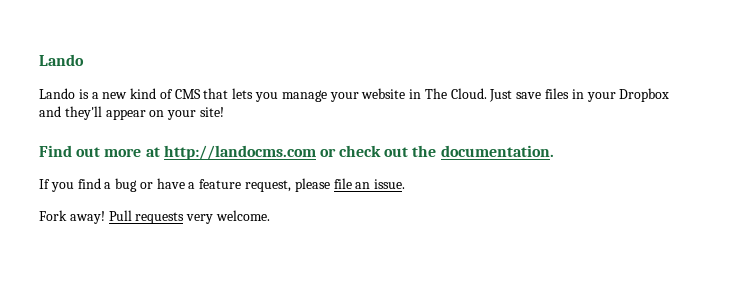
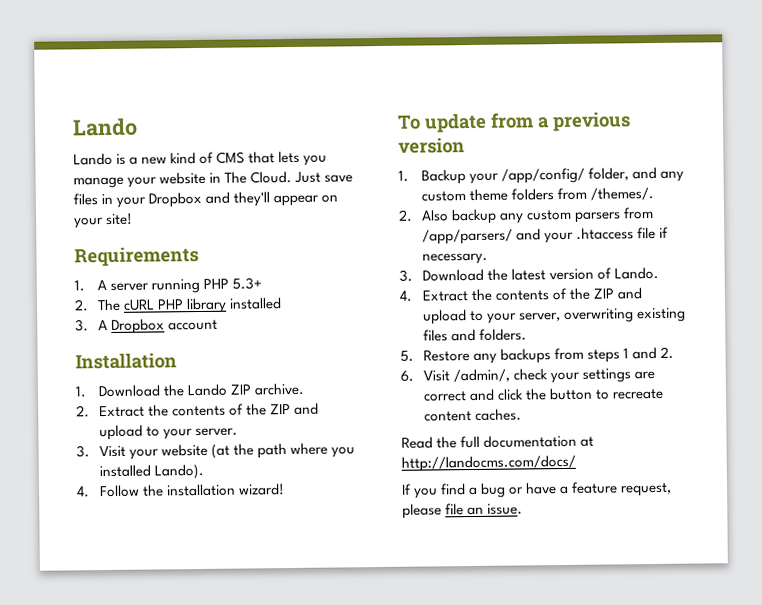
- Find out more at http://landocms.com or check out the documentation.
+ Requirements
+ 1. A server running PHP 5.3+
+ 2. The cURL PHP library installed
+ 3. A Dropbox account
+ Installation
+ 1. Download the Lando ZIP archive.
+ 2. Extract the contents of the ZIP and upload to your server.
+ 3. Visit your website (at the path where you installed Lando).
+ 4. Follow the installation wizard!
+ To update from a previous version
+ 1. Backup your /app/config/ folder, and any custom theme folders from /themes/.
+ 2. Also backup any custom parsers from /app/parsers/ and your .htaccess file if necessary.
+ 3. Download the latest version of Lando.
+ 4. Extract the contents of the ZIP and upload to your server, overwriting existing files and folders.
+ 5. Restore any backups from steps 1 and 2.
+ 6. Visit /admin/, check your settings are correct and click the button to recreate content caches.
+ Read the full documentation at http://landocms.com/docs/
- Fork away! Pull requests very welcome.

